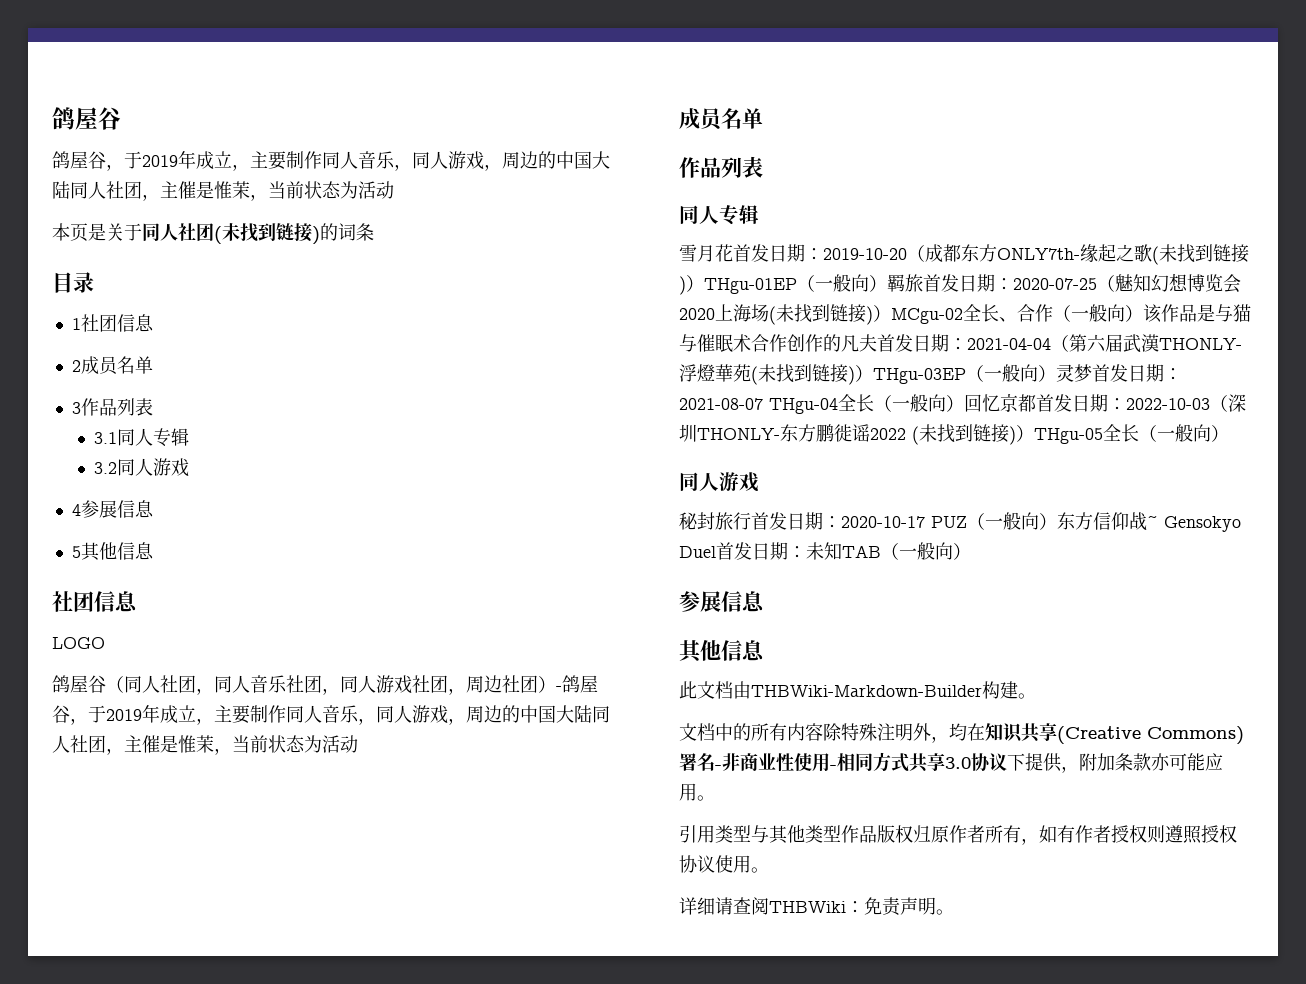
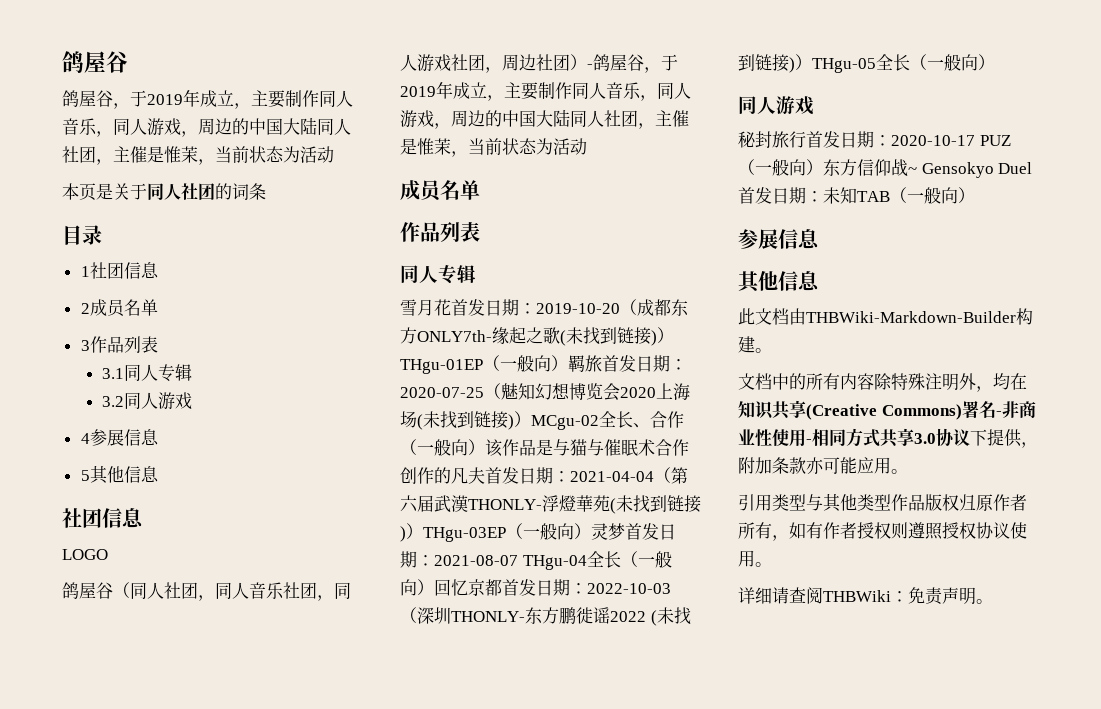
- 本页是关于同人社团(未找到链接)的词条
+ 本页是关于同人社团的词条

